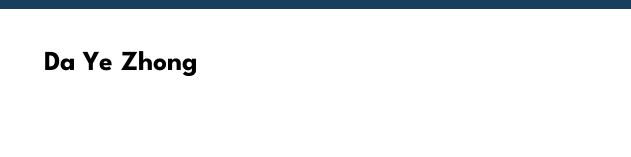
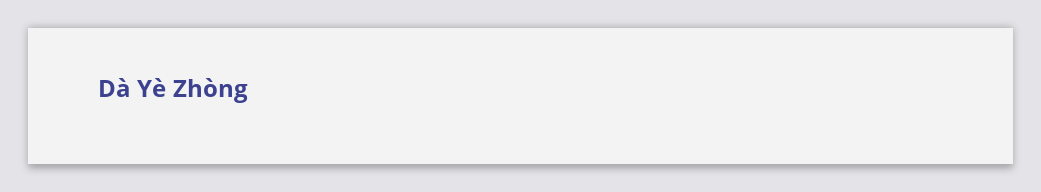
- Da Ye Zhong
+ Dà Yè Zhòng

